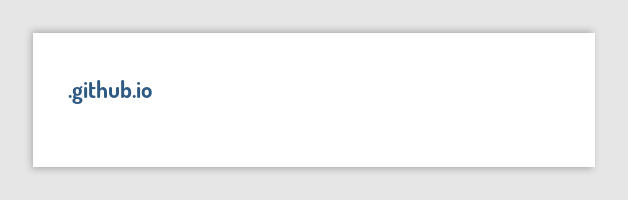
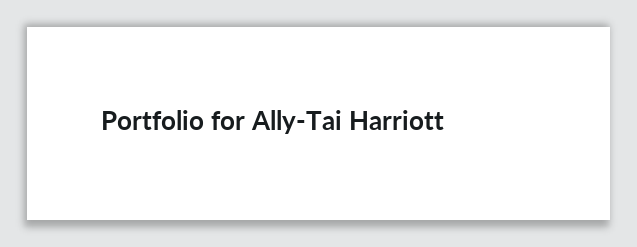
- .github.io
+ Portfolio for Ally-Tai Harriott

